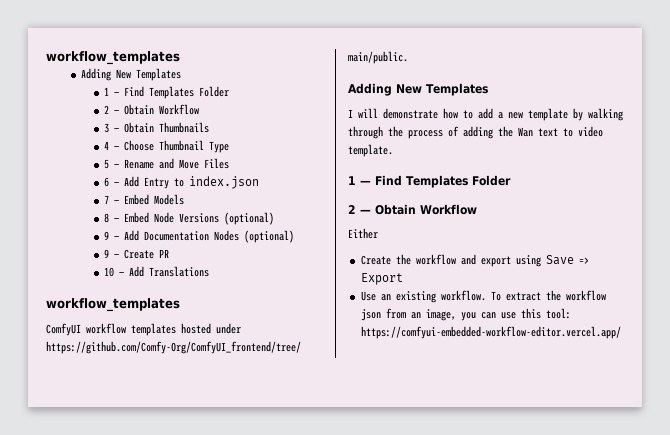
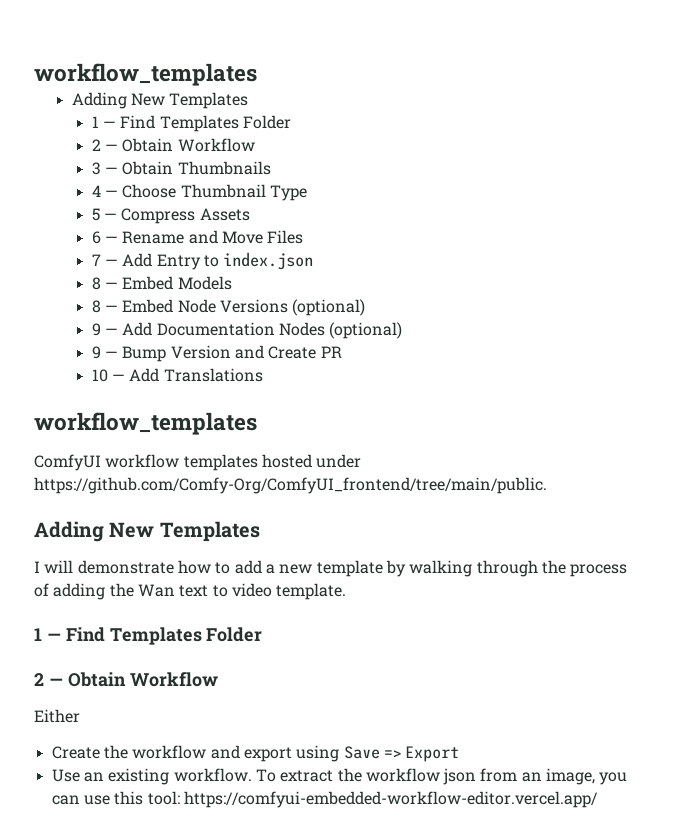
- 5 — Rename and Move Files
+ 5 — Compress Assets
+ 6 — Rename and Move Files
- 6 — Add Entry to index.json
+ 7 — Add Entry to index.json
- 7 — Embed Models
+ 8 — Embed Models
- 9 — Create PR
+ 9 — Bump Version and Create PR

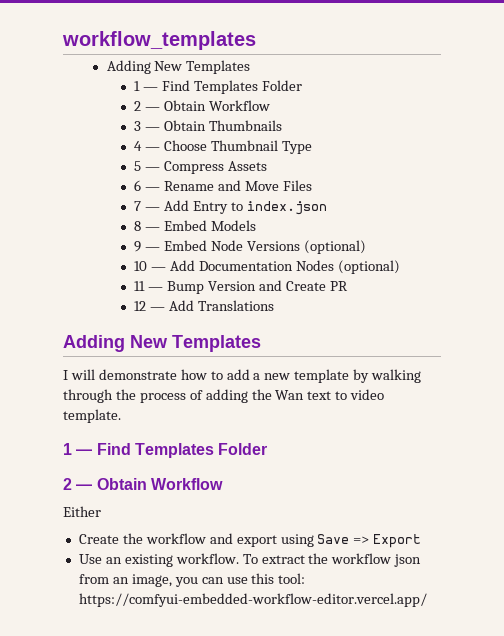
- 8 — Embed Node Versions (optional)
+ 9 — Embed Node Versions (optional)
- 9 — Add Documentation Nodes (optional)
+ 10 — Add Documentation Nodes (optional)
- 9 — Bump Version and Create PR
+ 11 — Bump Version and Create PR
- 10 — Add Translations
- workflow_templates
- ComfyUI workflow templates hosted under https://github.com/Comfy-Org/ComfyUI_frontend/tree/main/public.
+ 12 — Add Translations

